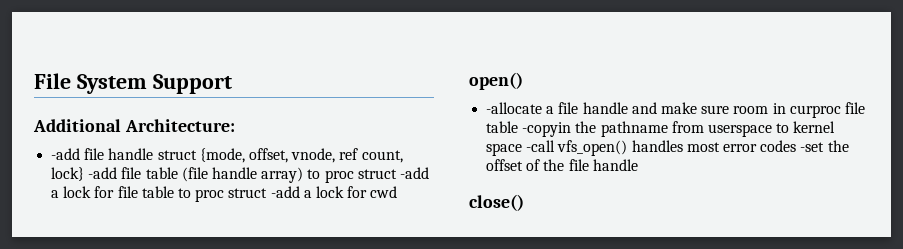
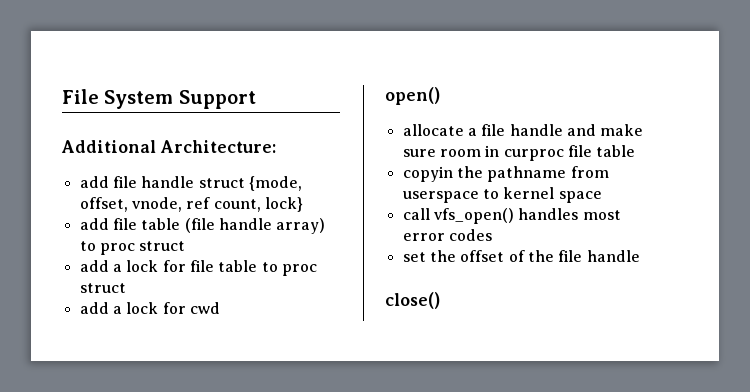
- -add file handle struct {mode, offset, vnode, ref count, lock} -add file table (file handle array) to proc struct -add a lock for file table to proc struct -add a lock for cwd
+ add file handle struct {mode, offset, vnode, ref count, lock}
+ add file table (file handle array) to proc struct
+ add a lock for file table to proc struct
+ add a lock for cwd
- -allocate a file handle and make sure room in curproc file table -copyin the pathname from userspace to kernel space -call vfs_open() handles most error codes -set the offset of the file handle
+ allocate a file handle and make sure room in curproc file table
+ copyin the pathname from userspace to kernel space
+ call vfs_open() handles most error codes
+ set the offset of the file handle

